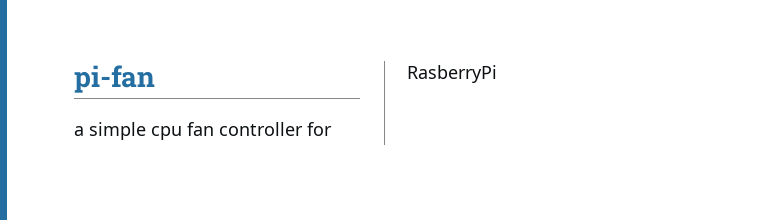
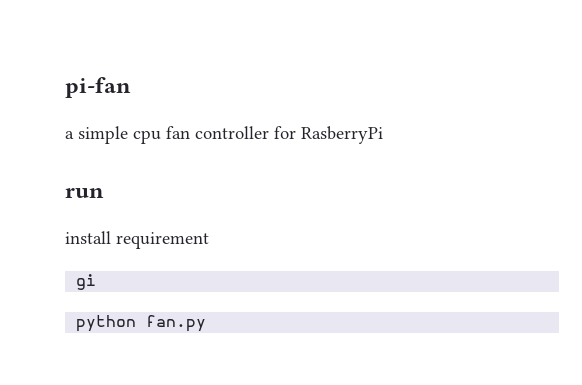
+ run
+ install requirement
+ gi
+ python fan.py

